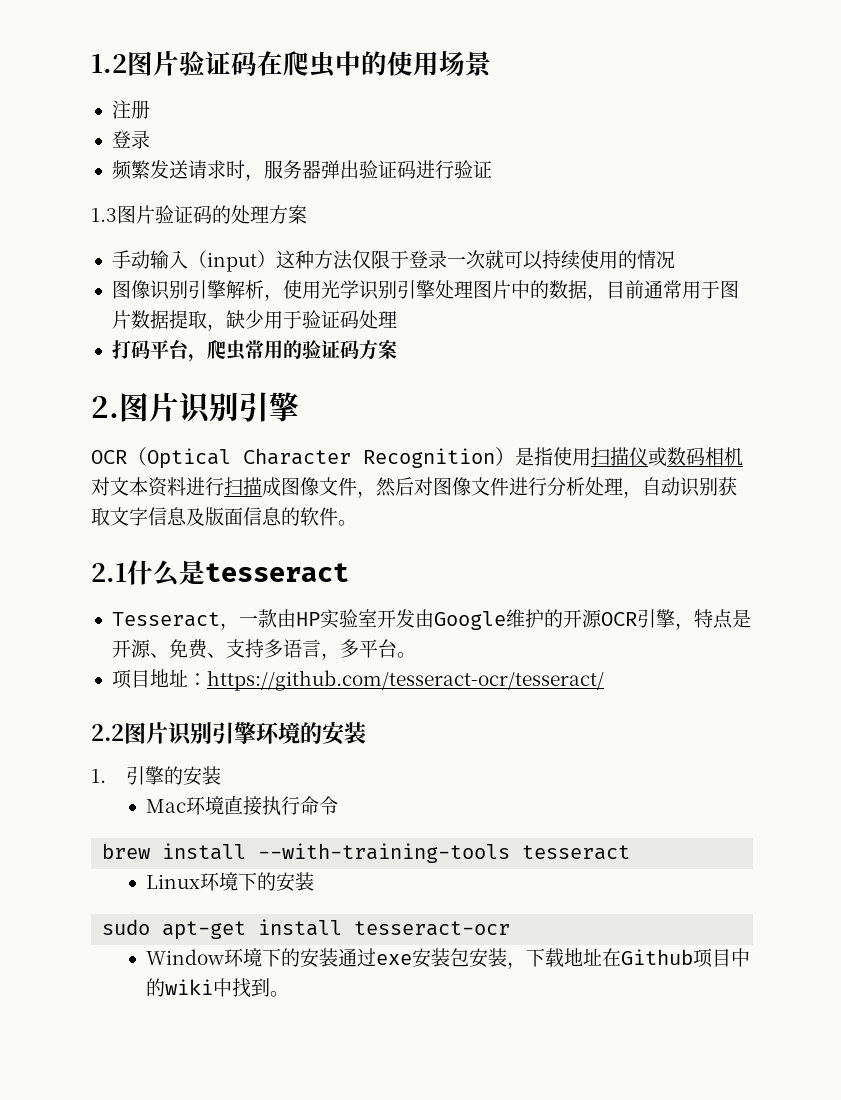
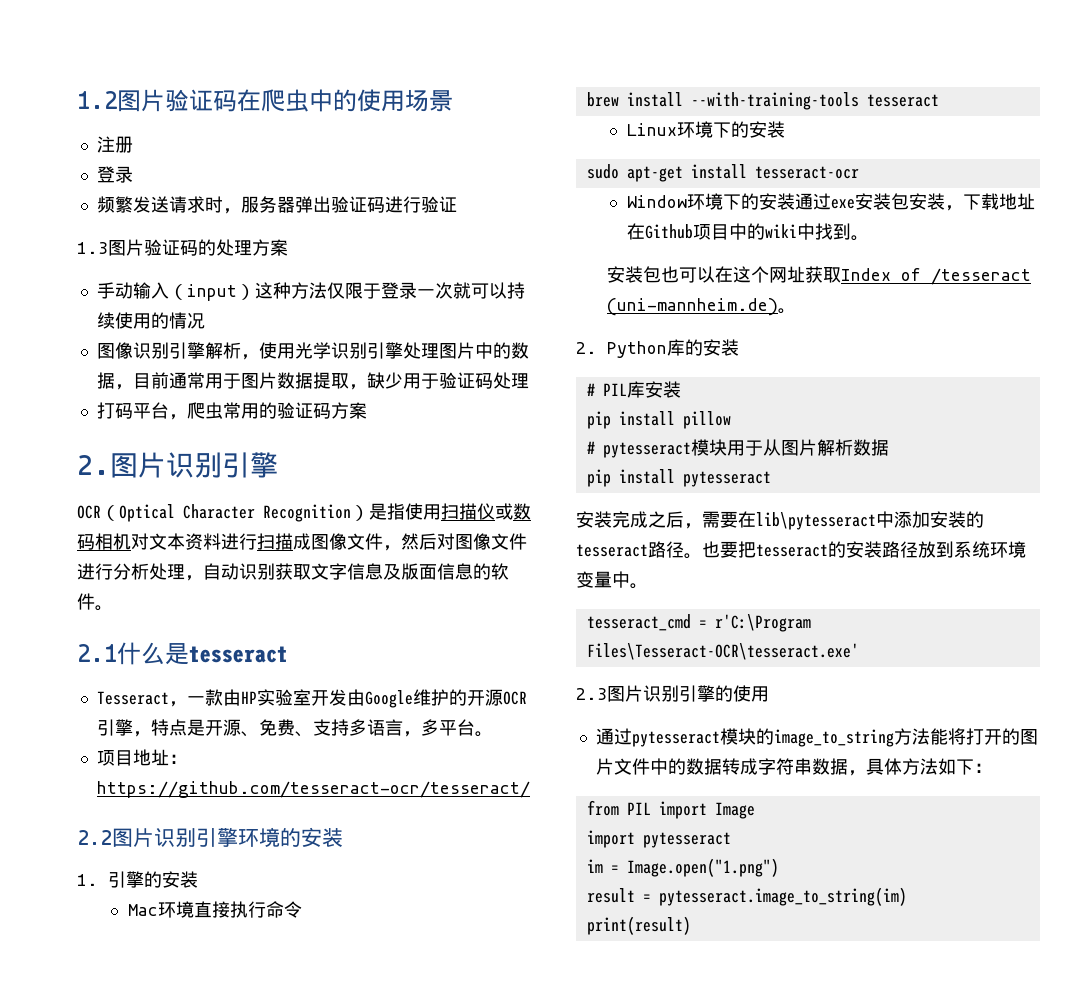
+ 安装包也可以在这个网址获取Index of /tesseract (uni-mannheim.de)。
+ 2. Python库的安装
+ # PIL库安装
+ pip install pillow
+ # pytesseract模块用于从图片解析数据
+ pip install pytesseract
+ 安装完成之后，需要在lib\pytesseract中添加安装的tesseract路径。也要把tesseract的安装路径放到系统环境变量中。
+ tesseract_cmd = r'C:\Program Files\Tesseract-OCR\tesseract.exe'
+ 2.3图片识别引擎的使用
+ 通过pytesseract模块的image_to_string方法能将打开的图片文件中的数据转成字符串数据，具体方法如下：
+ from PIL import Image
+ import pytesseract
+ im = Image.open("1.png")
+ result = pytesseract.image_to_string(im)
+ print(result)

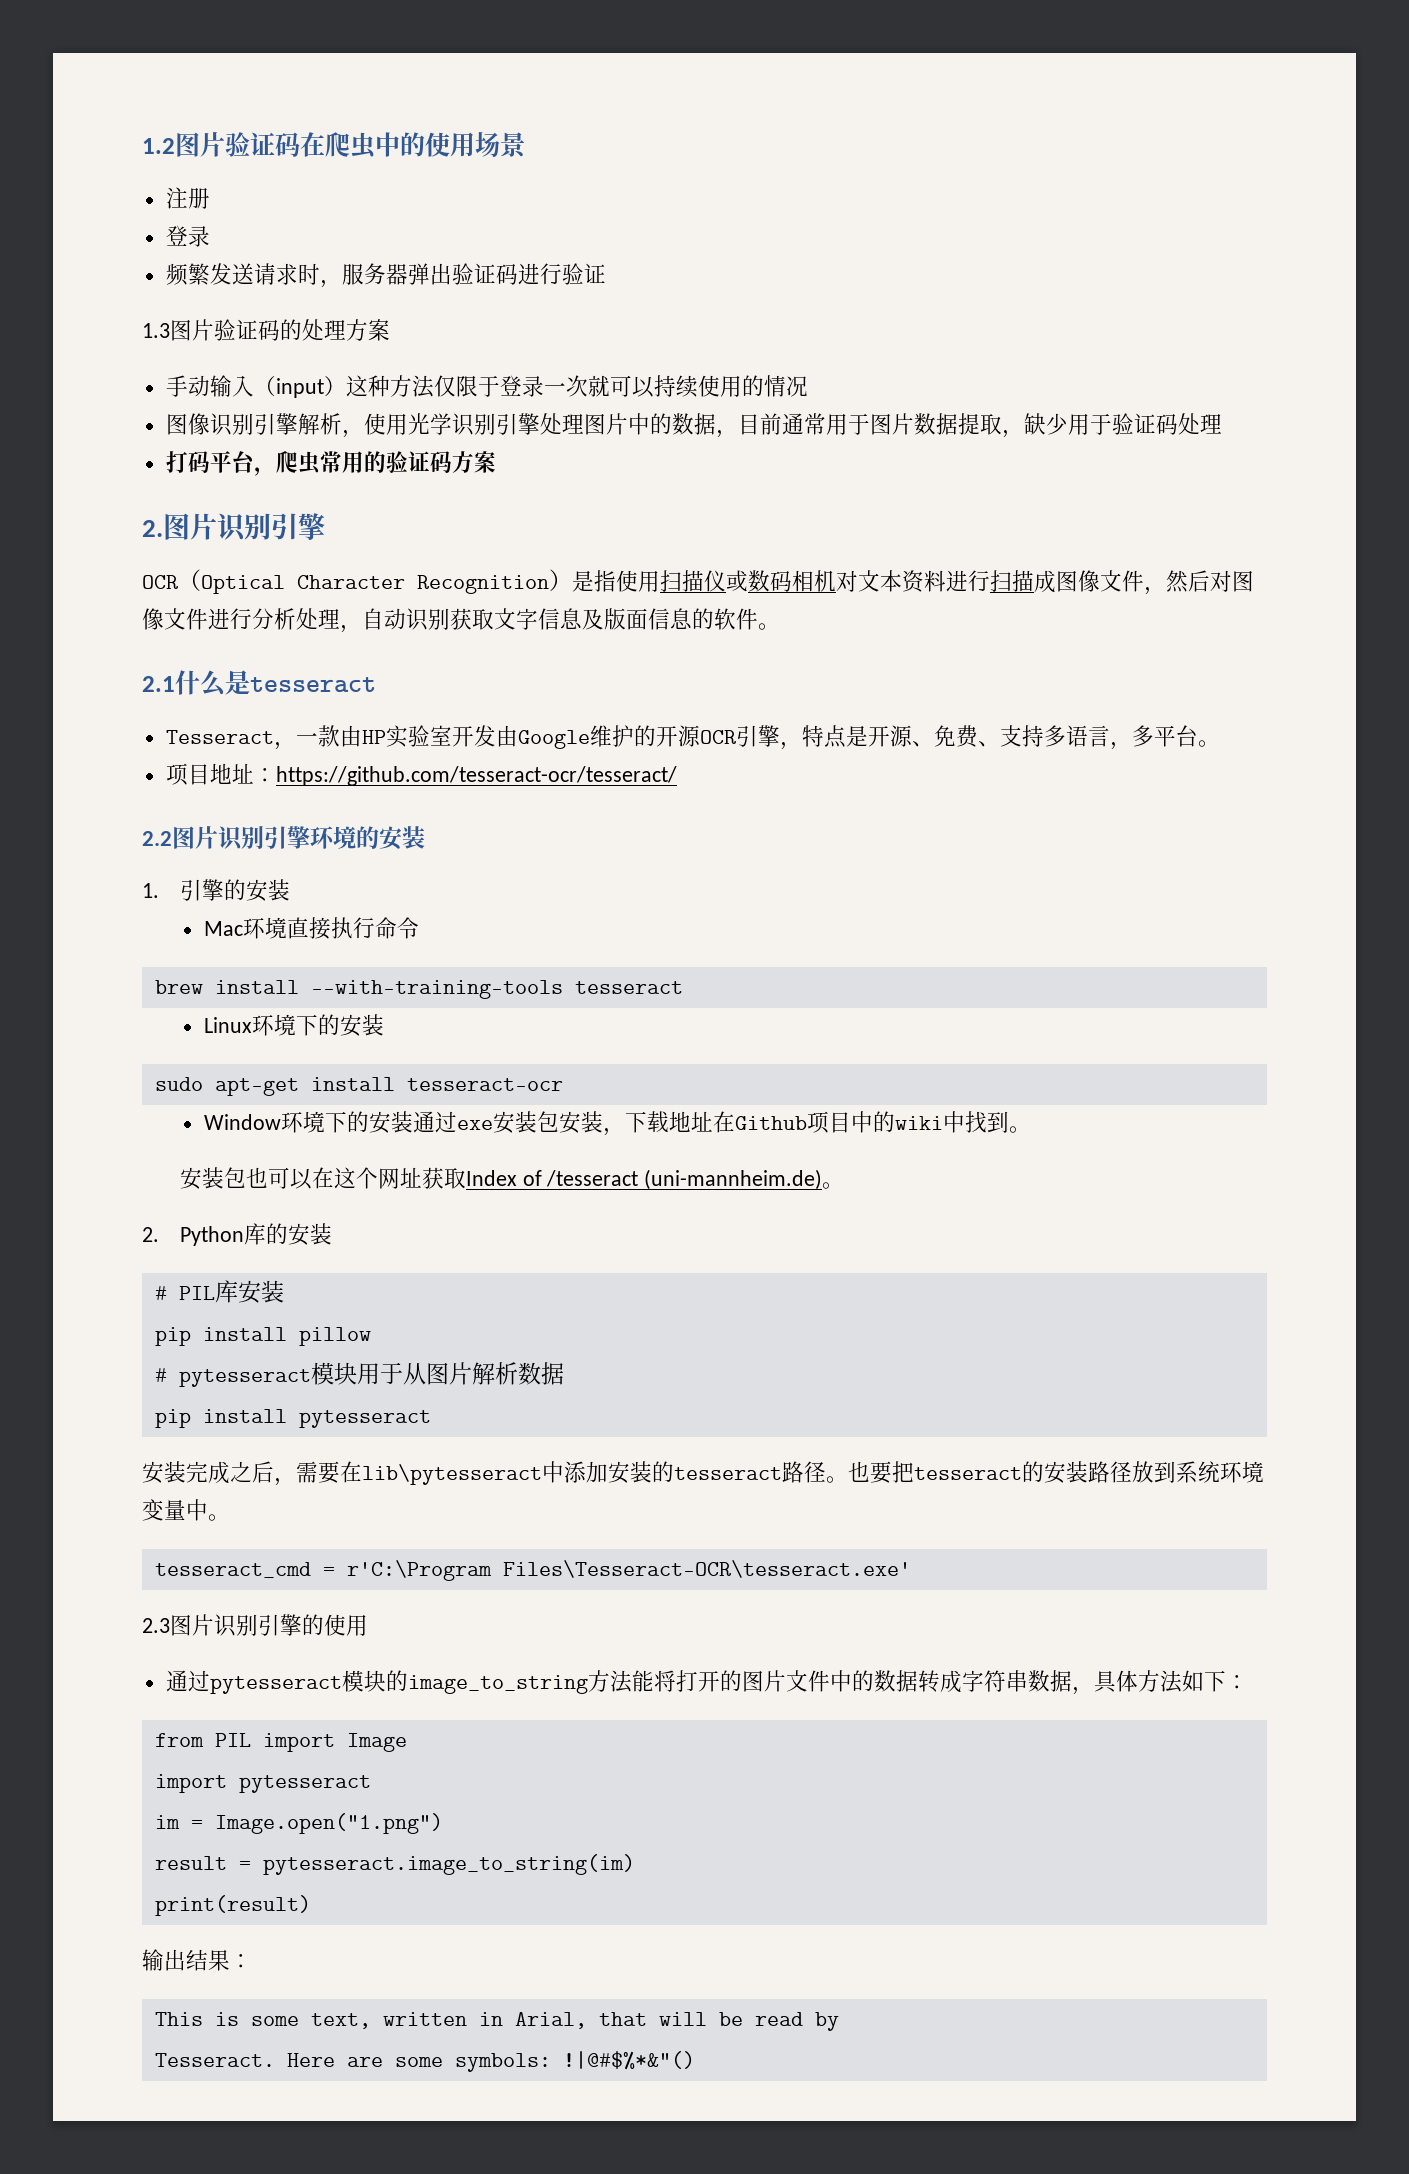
+ 输出结果：
+ This is some text, written in Arial, that will be read by
+ Tesseract. Here are some symbols: !|@#$%*&"()

